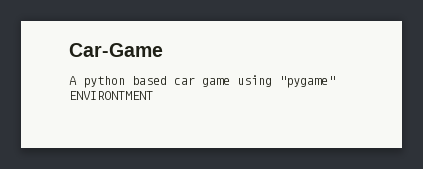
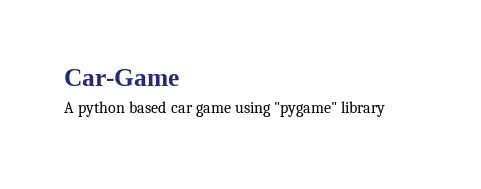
- A python based car game using "pygame" ENVIRONTMENT
+ A python based car game using "pygame" library

